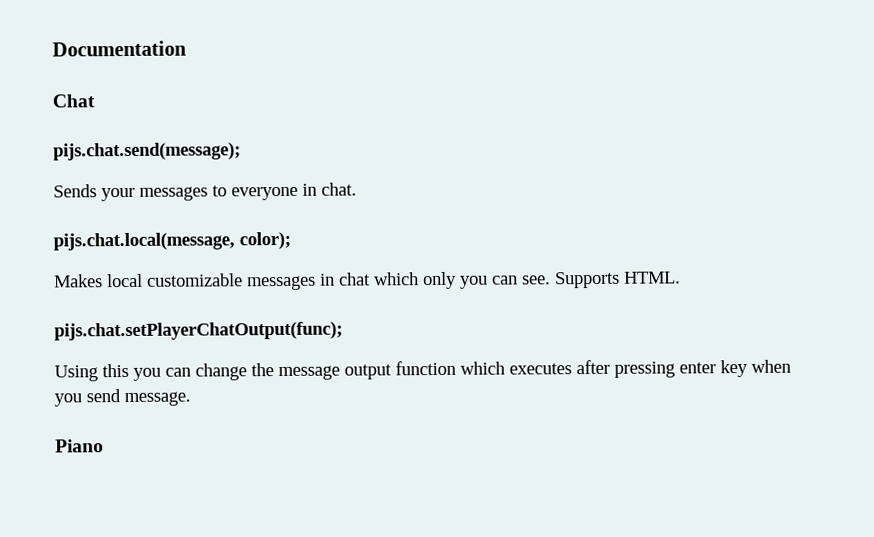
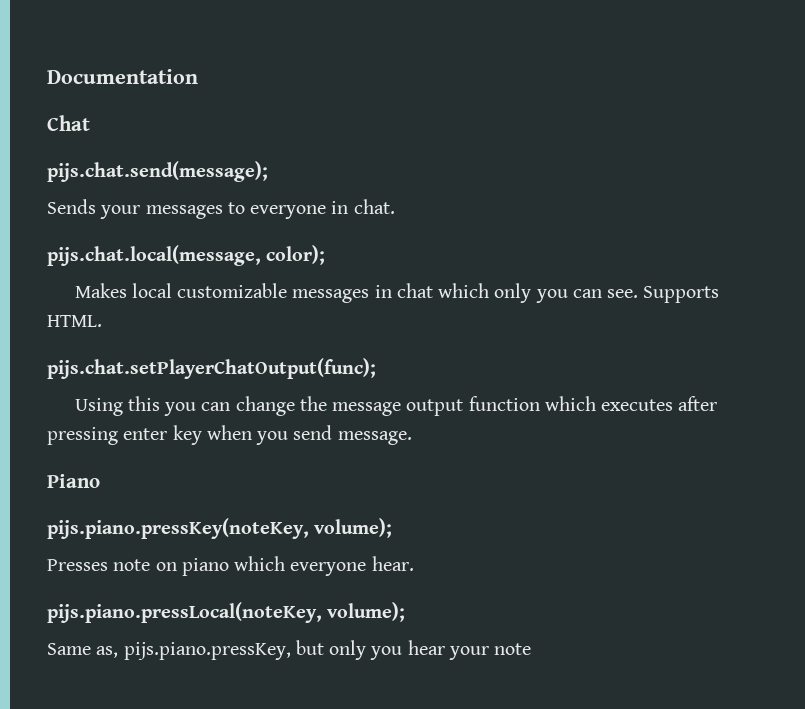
+ pijs.piano.pressKey(noteKey, volume);
+ Presses note on piano which everyone hear.
+ pijs.piano.pressLocal(noteKey, volume);
+ Same as, pijs.piano.pressKey, but only you hear your note

